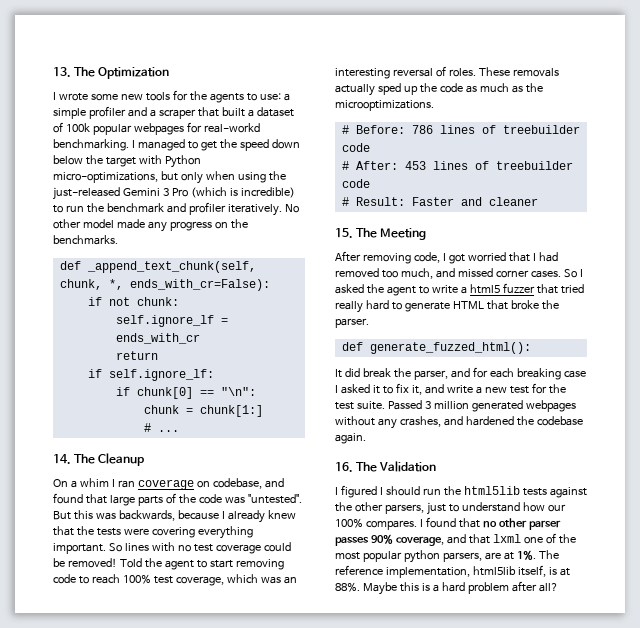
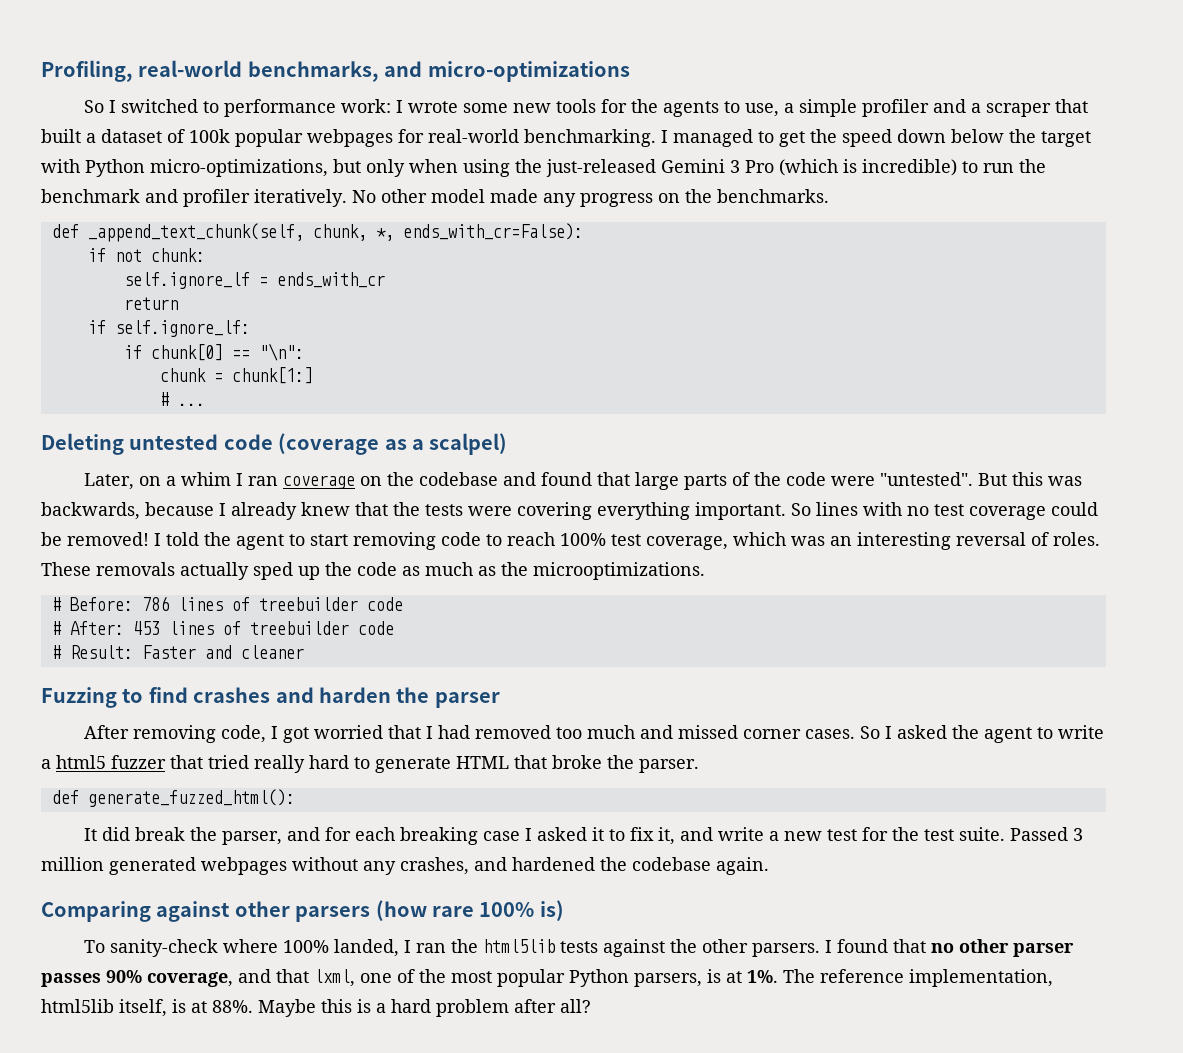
- 13. The Optimization
- I wrote some new tools for the agents to use: a simple profiler and a scraper that built a dataset of 100k popular webpages for real-workd benchmarking.
+ Profiling, real-world benchmarks, and micro-optimizations
+ So I switched to performance work: I wrote some new tools for the agents to use, a simple profiler and a scraper that built a dataset of 100k popular webpages for real-world benchmarking.
- 14. The Cleanup
- On a whim I ran coverage on codebase, and found that large parts of the code was "untested".
+ Deleting untested code (coverage as a scalpel)
+ Later, on a whim I ran coverage on the codebase and found that large parts of the code were "untested".
- Told the agent to start removing code to reach 100% test coverage, which was an interesting reversal of roles.
+ I told the agent to start removing code to reach 100% test coverage, which was an interesting reversal of roles.
- 15. The Meeting
+ Fuzzing to find crashes and harden the parser
- After removing code, I got worried that I had removed too much, and missed corner cases.
+ After removing code, I got worried that I had removed too much and missed corner cases.
- 16. The Validation
- I figured I should run the html5lib tests against the other parsers, just to understand how our 100% compares.
+ Comparing against other parsers (how rare 100% is)
+ To sanity-check where 100% landed, I ran the html5lib tests against the other parsers.
- I found that no other parser passes 90% coverage, and that lxml one of the most popular python parsers, are at 1%.
+ I found that no other parser passes 90% coverage, and that lxml, one of the most popular Python parsers, is at 1%.

